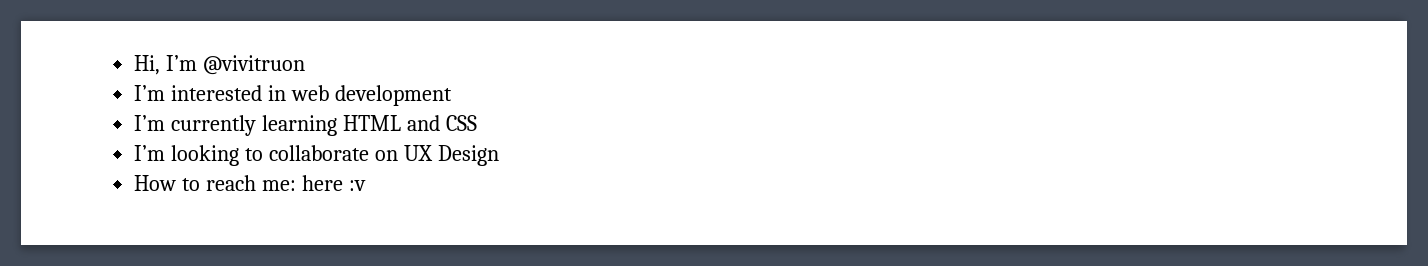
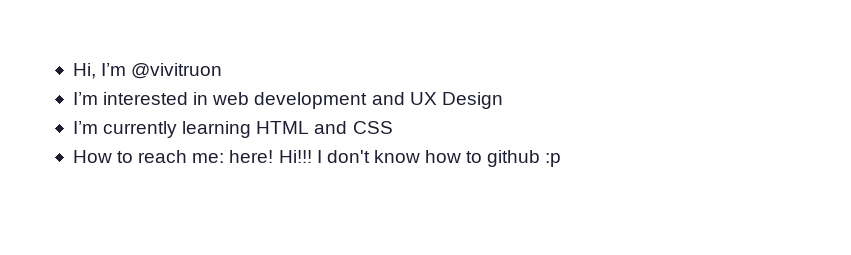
- I’m interested in web development
+ I’m interested in web development and UX Design
- I’m looking to collaborate on UX Design
- How to reach me: here :v
+ How to reach me: here! Hi!!! I don't know how to github :p

